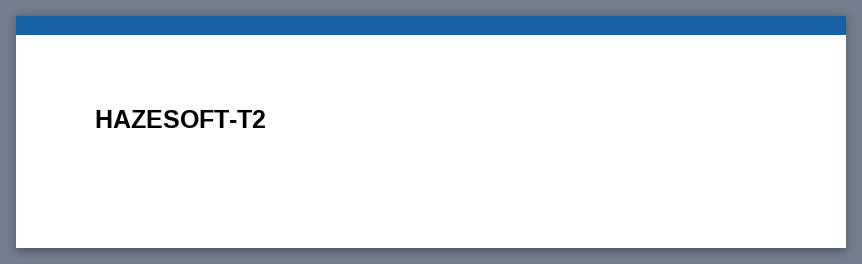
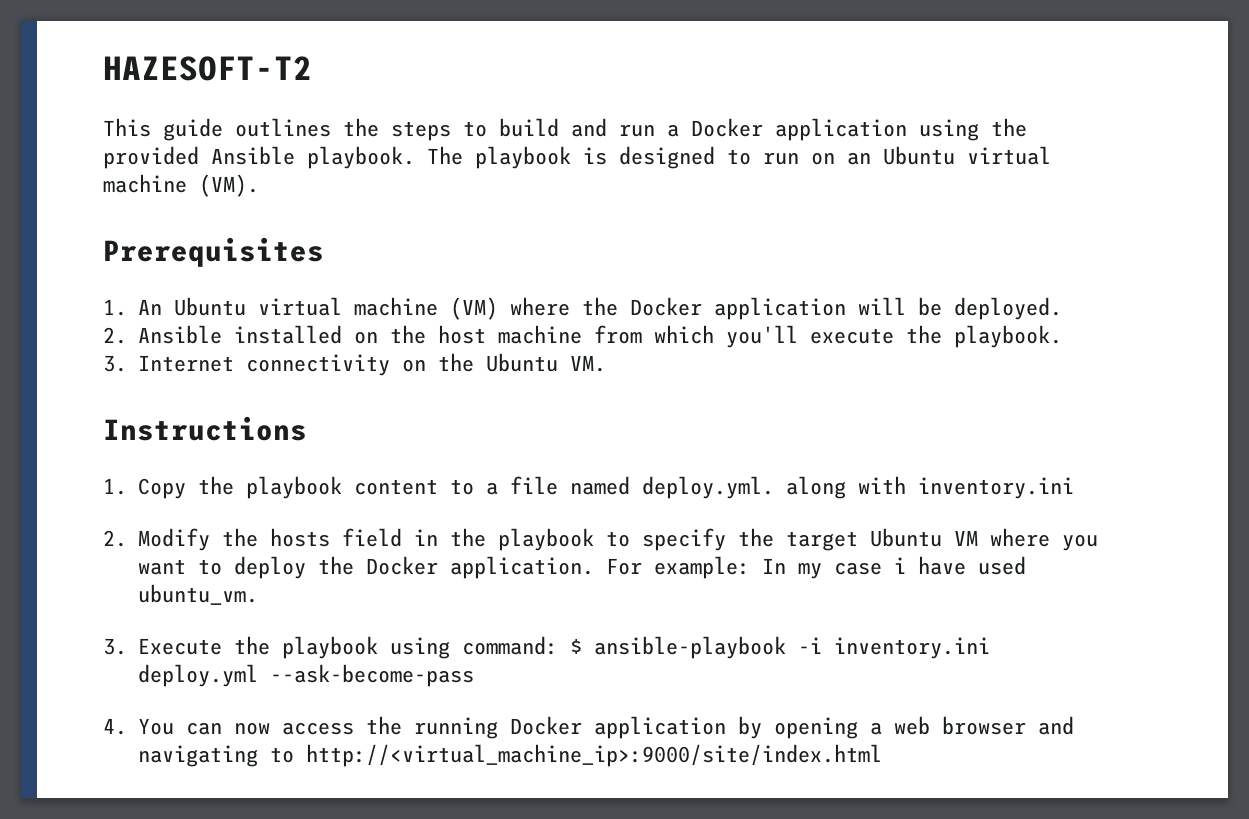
+ This guide outlines the steps to build and run a Docker application using the provided Ansible playbook. The playbook is designed to run on an Ubuntu virtual machine (VM).
+ Prerequisites
+ 1. An Ubuntu virtual machine (VM) where the Docker application will be deployed.
+ 2. Ansible installed on the host machine from which you'll execute the playbook.
+ 3. Internet connectivity on the Ubuntu VM.
+ Instructions
+ 1. Copy the playbook content to a file named deploy.yml. along with inventory.ini
+ 2. Modify the hosts field in the playbook to specify the target Ubuntu VM where you want to deploy the Docker application. For example: In my case i have used ubuntu_vm.
+ 3. Execute the playbook using command: $ ansible-playbook -i inventory.ini deploy.yml --ask-become-pass
+ 4. You can now access the running Docker application by opening a web browser and navigating to http://<virtual_machine_ip>:9000/site/index.html

